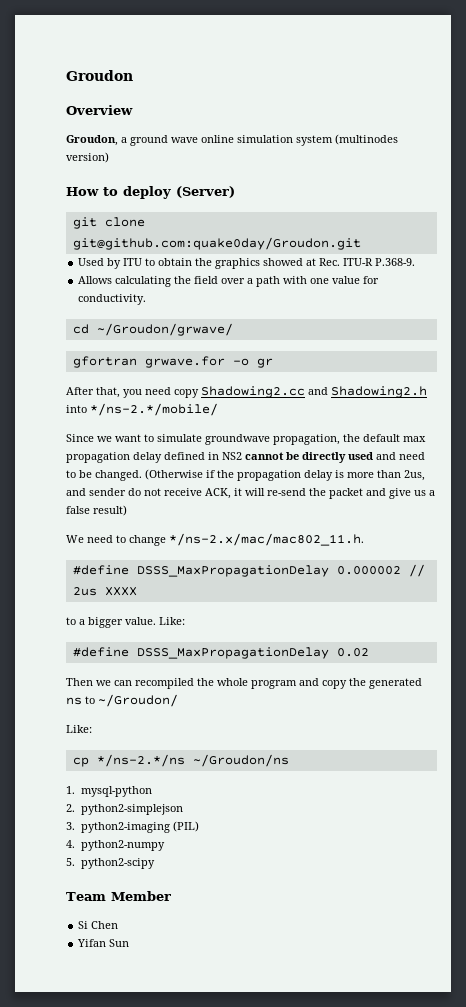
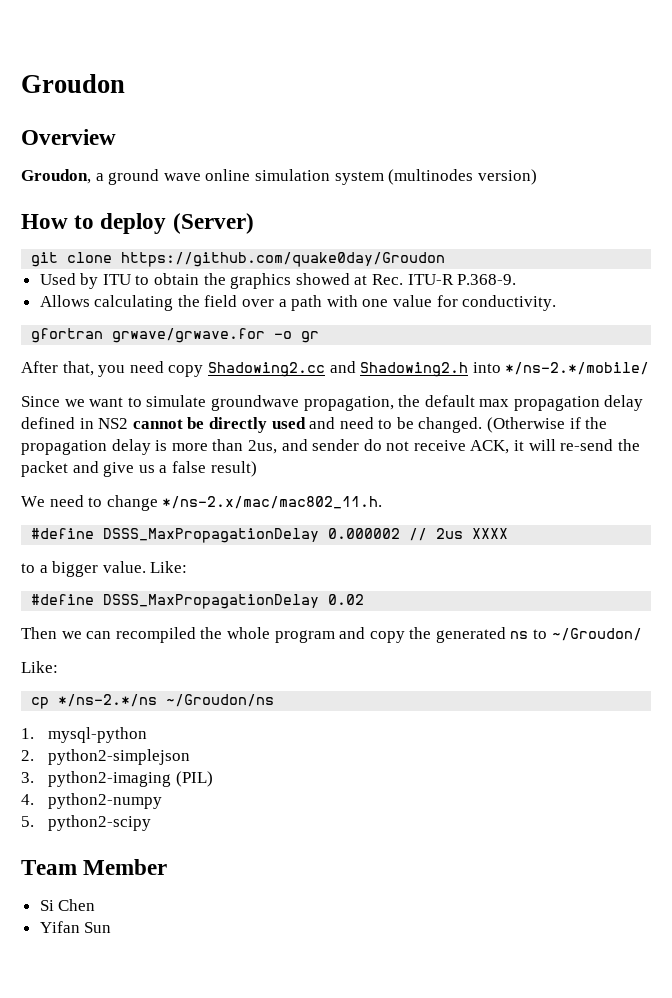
- git clone git@github.com:quake0day/Groudon.git
+ git clone https://github.com/quake0day/Groudon
- cd ~/Groudon/grwave/
- gfortran grwave.for -o gr
+ gfortran grwave/grwave.for -o gr

